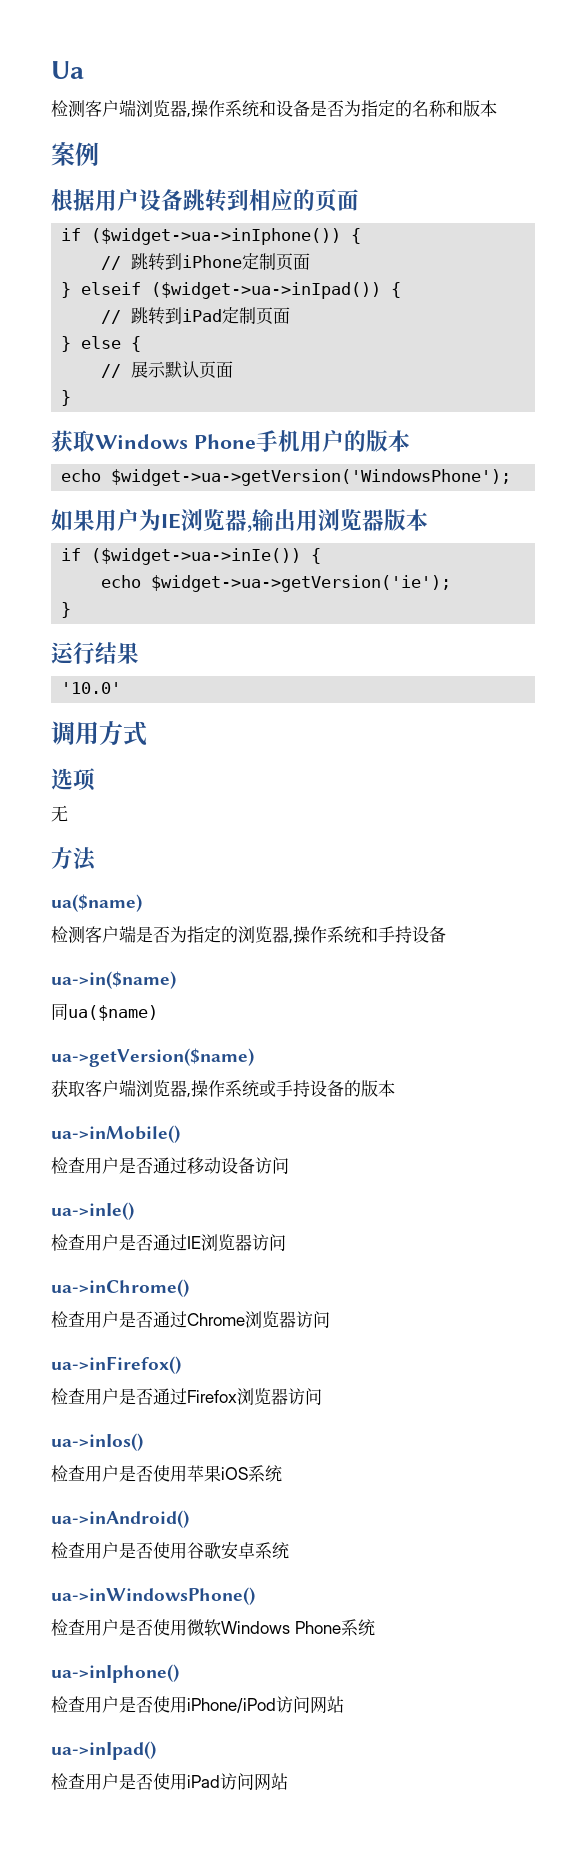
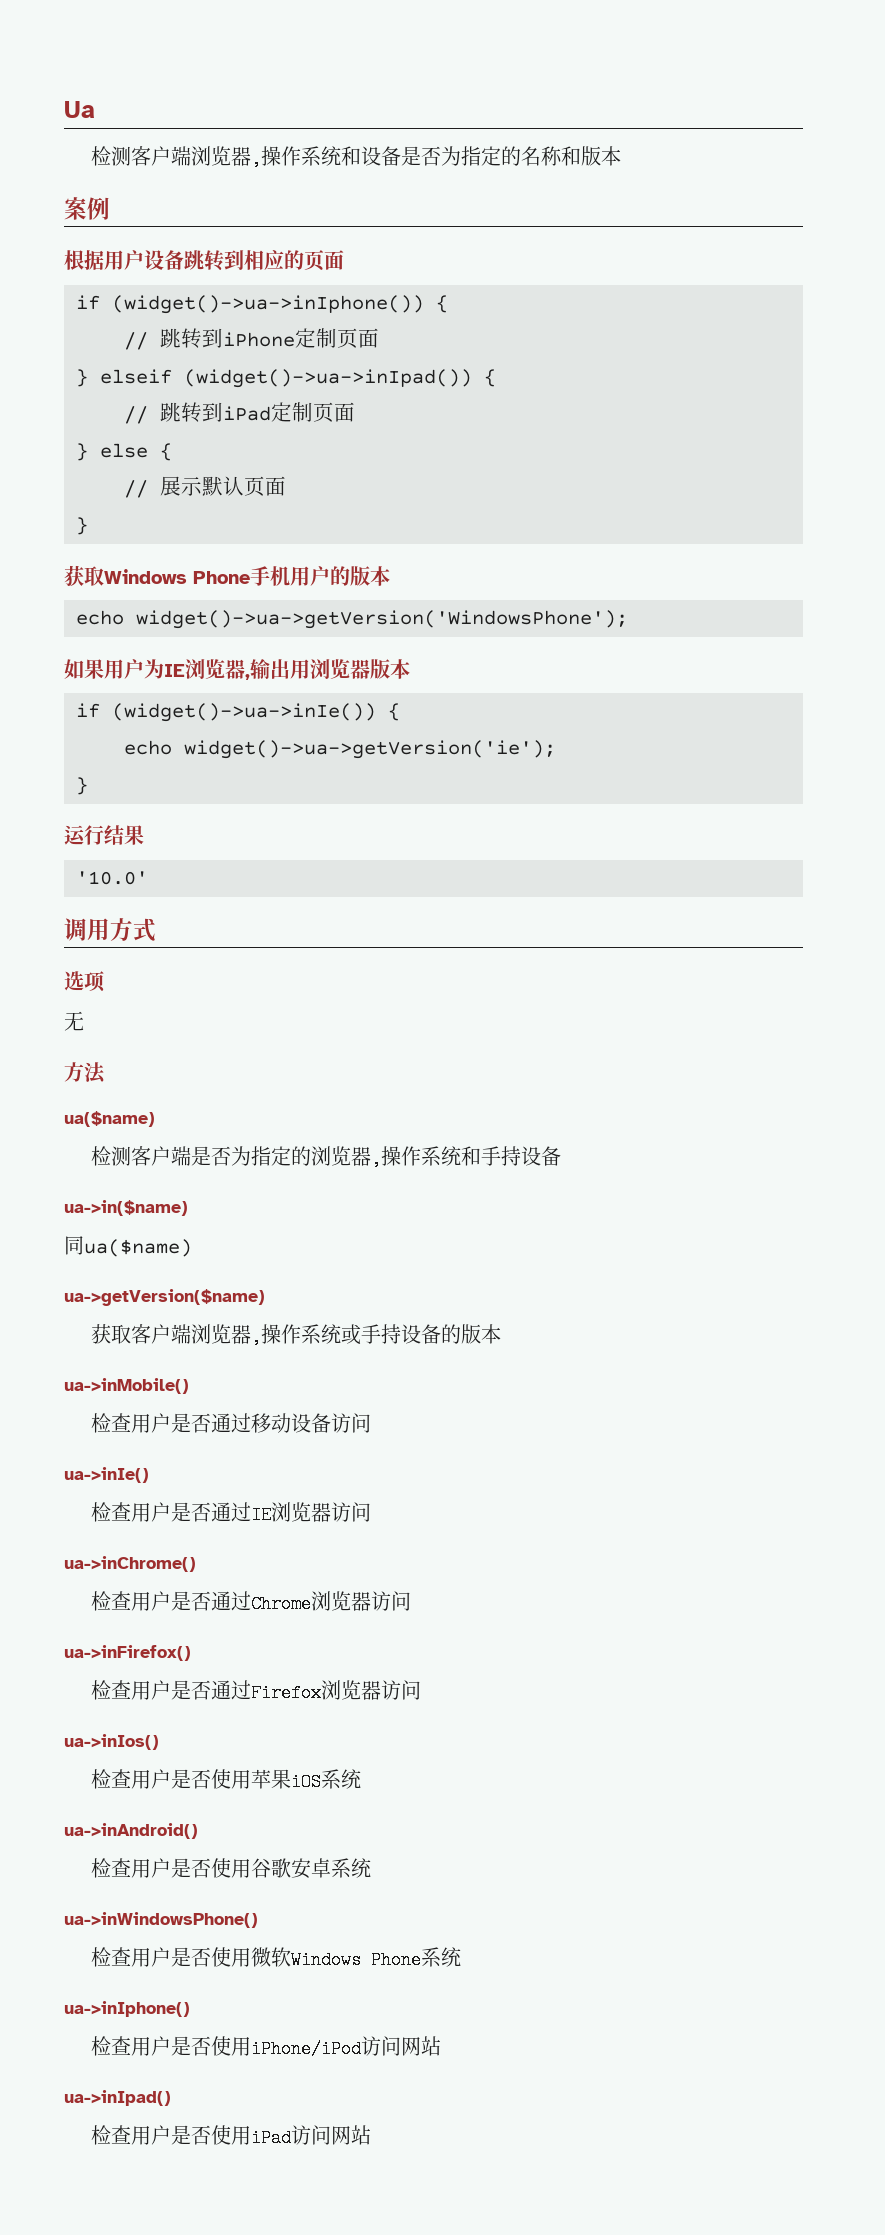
- if ($widget->ua->inIphone()) {
+ if (widget()->ua->inIphone()) {
- } elseif ($widget->ua->inIpad()) {
+ } elseif (widget()->ua->inIpad()) {
- echo $widget->ua->getVersion('WindowsPhone');
+ echo widget()->ua->getVersion('WindowsPhone');
- if ($widget->ua->inIe()) {
+ if (widget()->ua->inIe()) {
- echo $widget->ua->getVersion('ie');
+ echo widget()->ua->getVersion('ie');

